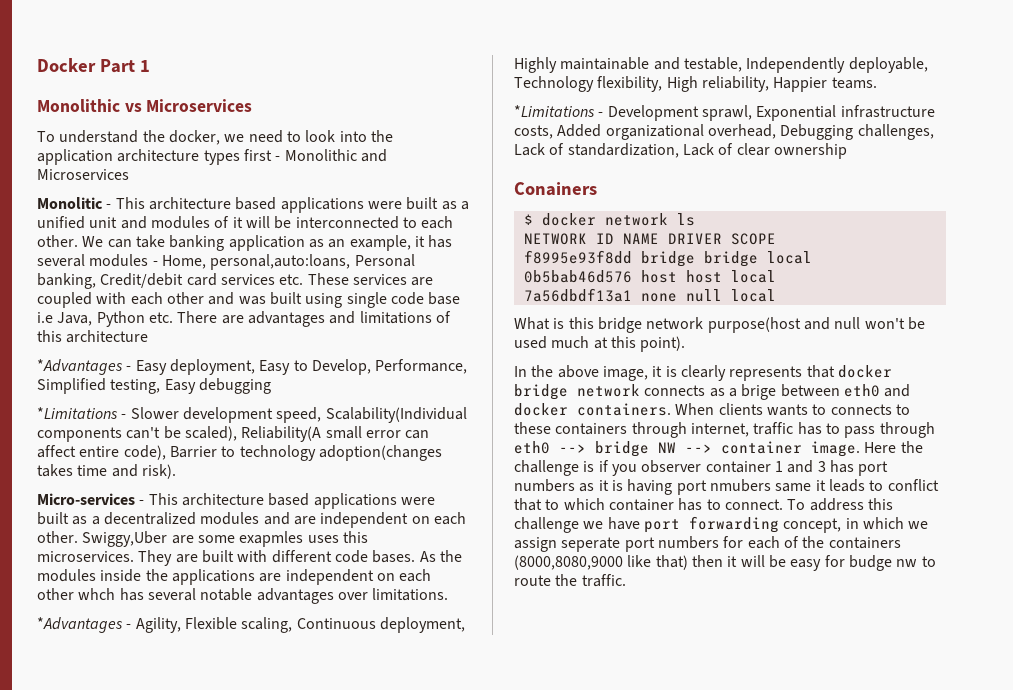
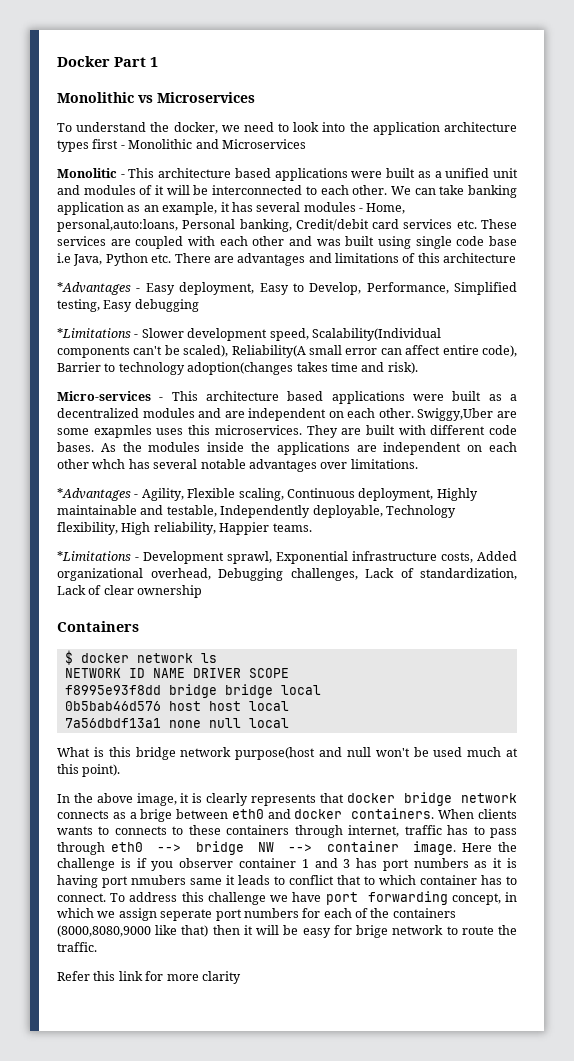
- Conainers
+ Containers
- To address this challenge we have port forwarding concept, in which we assign seperate port numbers for each of the containers (8000,8080,9000 like that) then it will be easy for budge nw to route the traffic.
+ To address this challenge we have port forwarding concept, in which we assign seperate port numbers for each of the containers (8000,8080,9000 like that) then it will be easy for brige network to route the traffic.
+ Refer this link for more clarity

